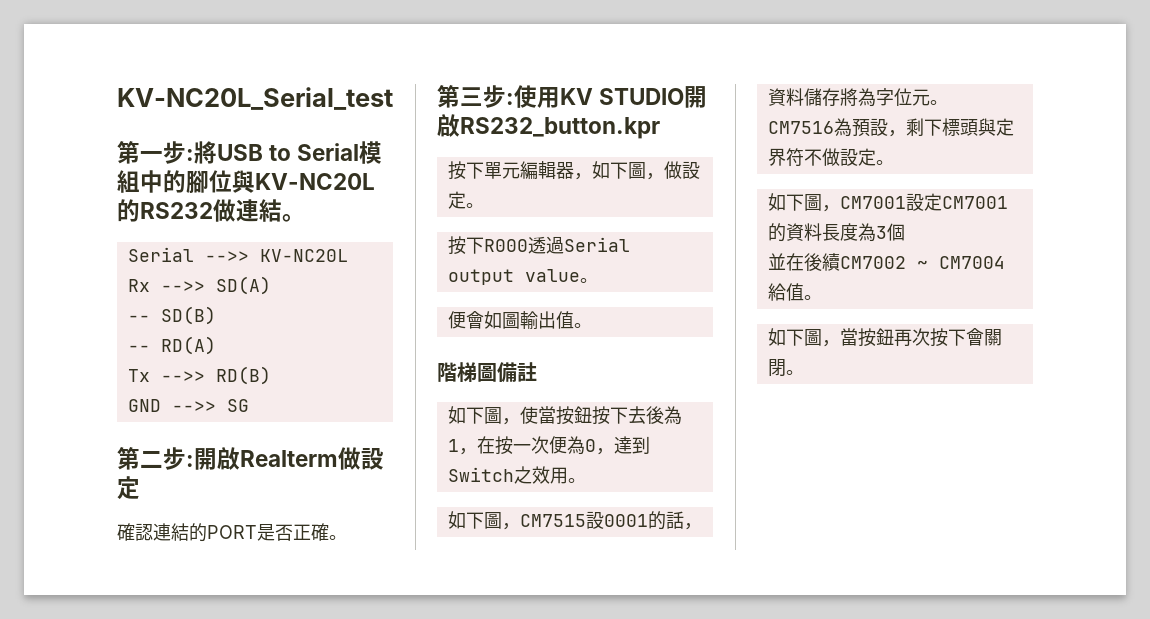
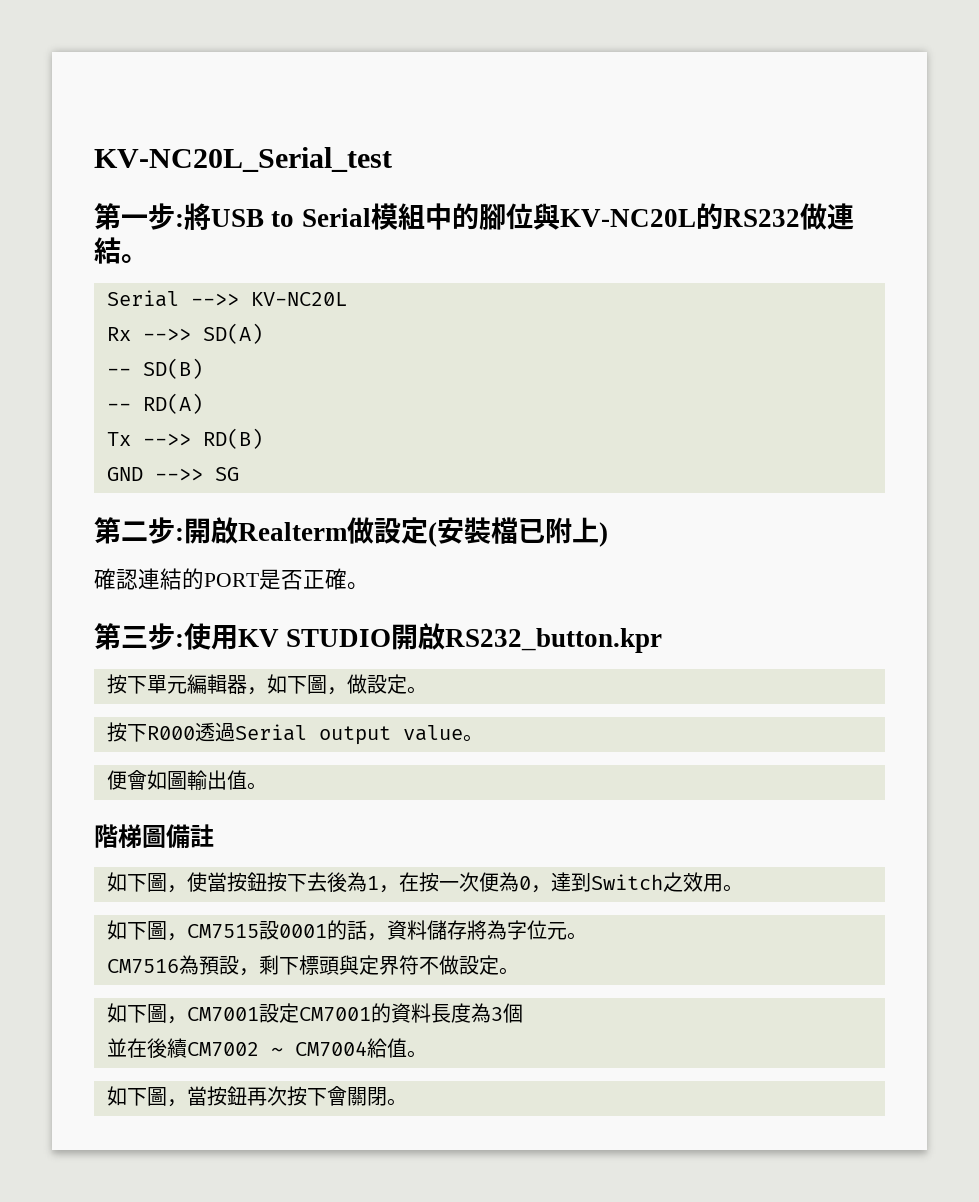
- 第二步:開啟Realterm做設定
+ 第二步:開啟Realterm做設定(安裝檔已附上)

